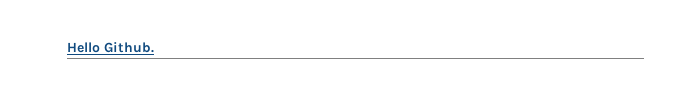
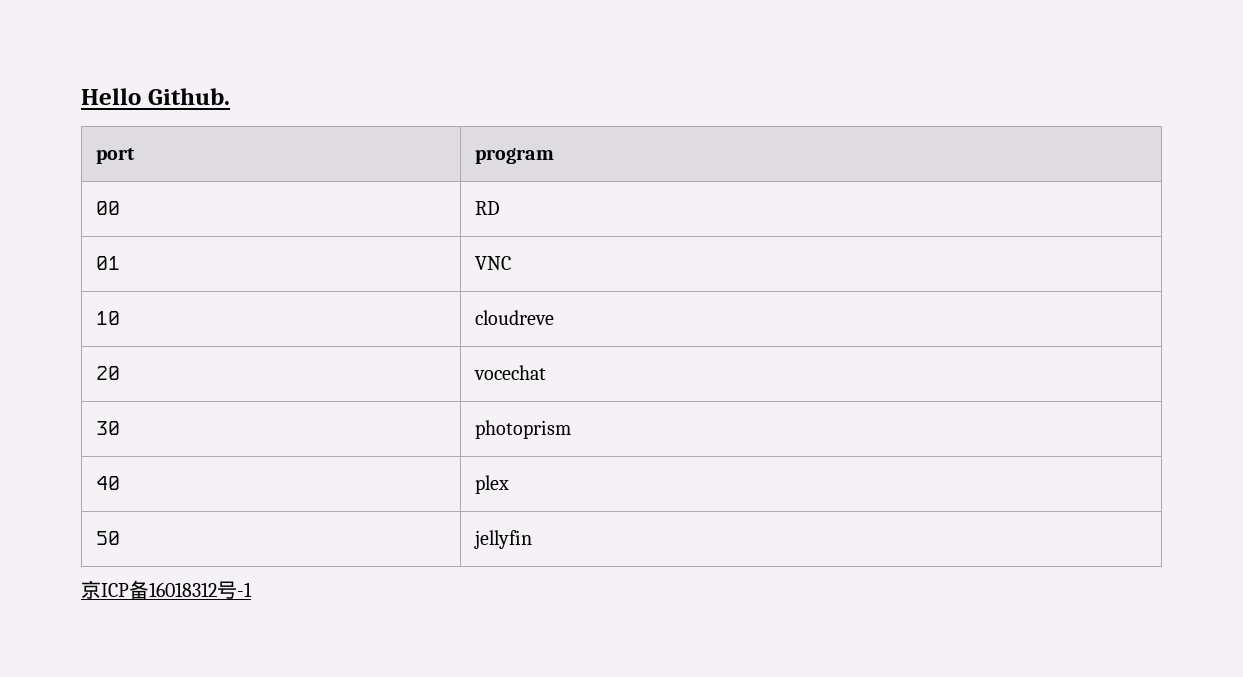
+ port | program
+ 00 | RD
+ 01 | VNC
+ 10 | cloudreve
+ 20 | vocechat
+ 30 | photoprism
+ 40 | plex
+ 50 | jellyfin
+ 京ICP备16018312号-1

